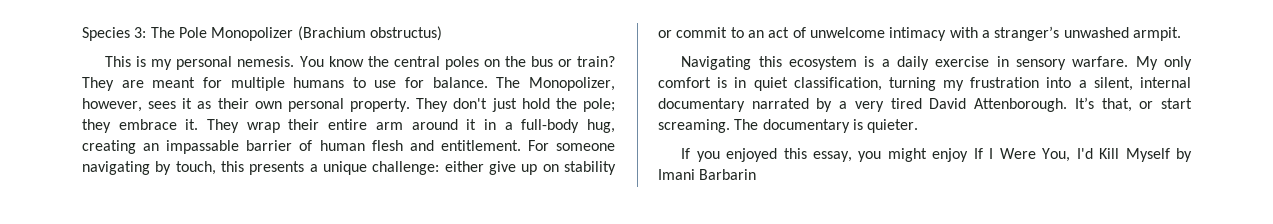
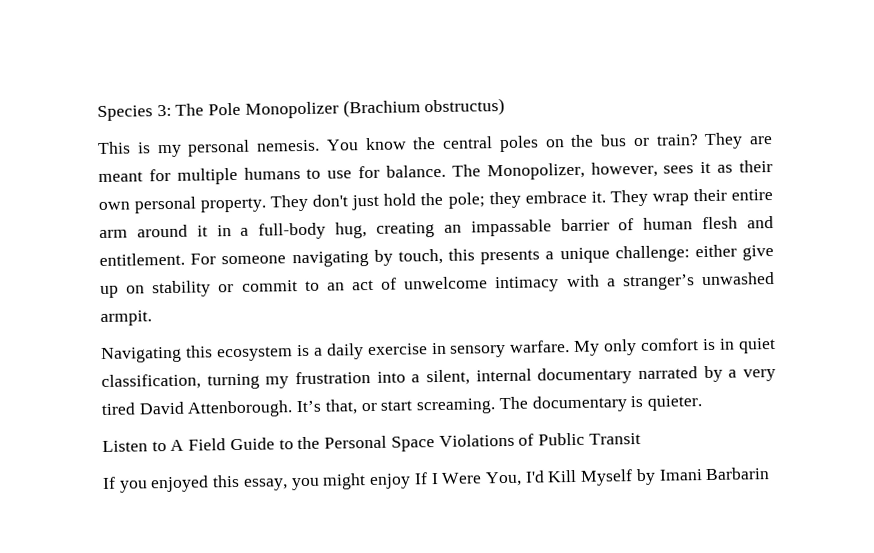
+ Listen to A Field Guide to the Personal Space Violations of Public Transit

